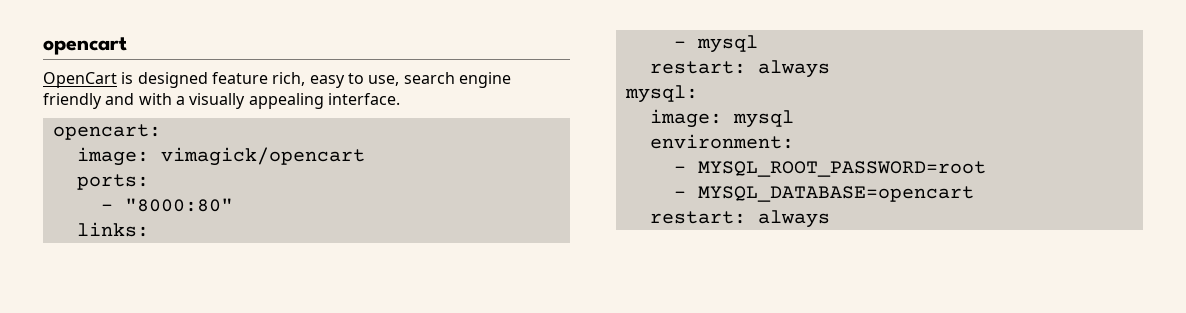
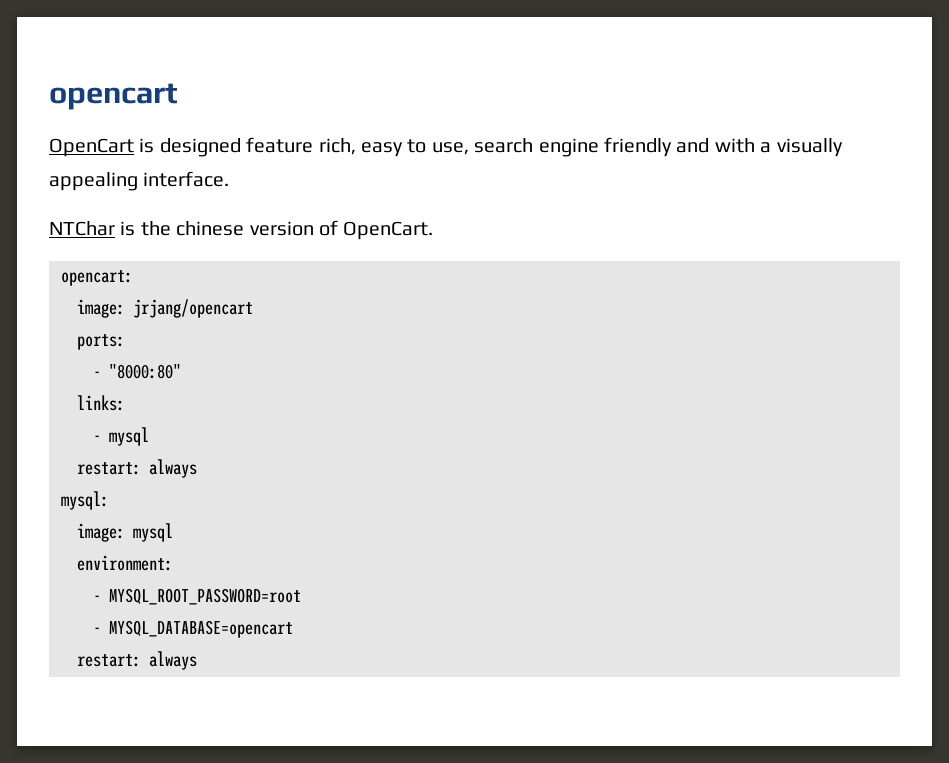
+ NTChar is the chinese version of OpenCart.
- image: vimagick/opencart
+ image: jrjang/opencart

